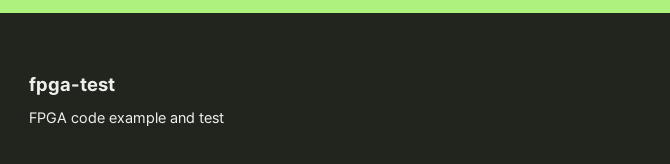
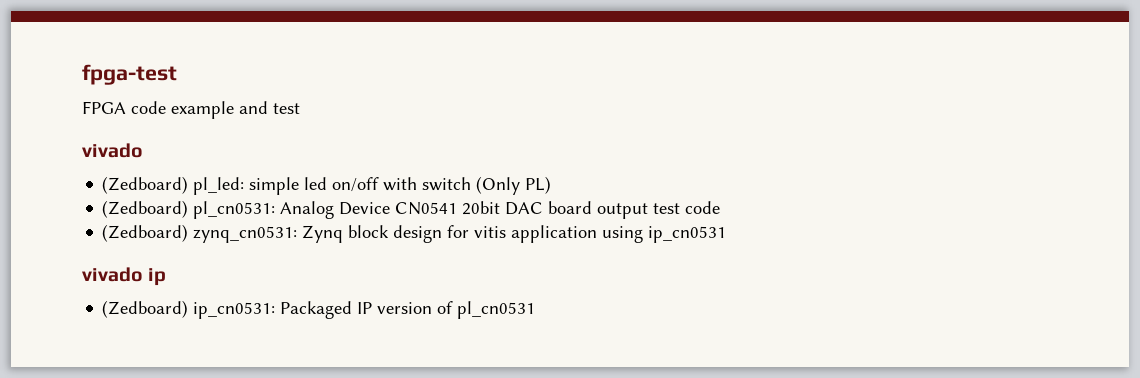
  FPGA code example and test
+ vivado
+ (Zedboard) pl_led: simple led on/off with switch (Only PL)
+ (Zedboard) pl_cn0531: Analog Device CN0541 20bit DAC board output test code
+ (Zedboard) zynq_cn0531: Zynq block design for vitis application using ip_cn0531
+ vivado ip
+ (Zedboard) ip_cn0531: Packaged IP version of pl_cn0531

